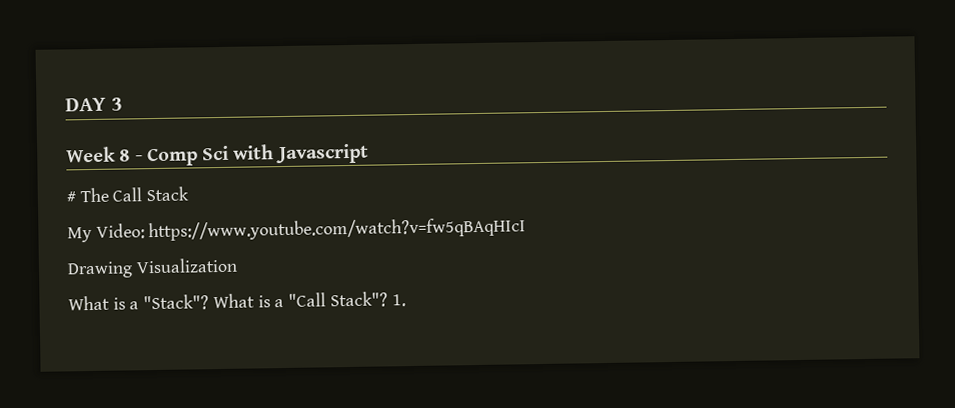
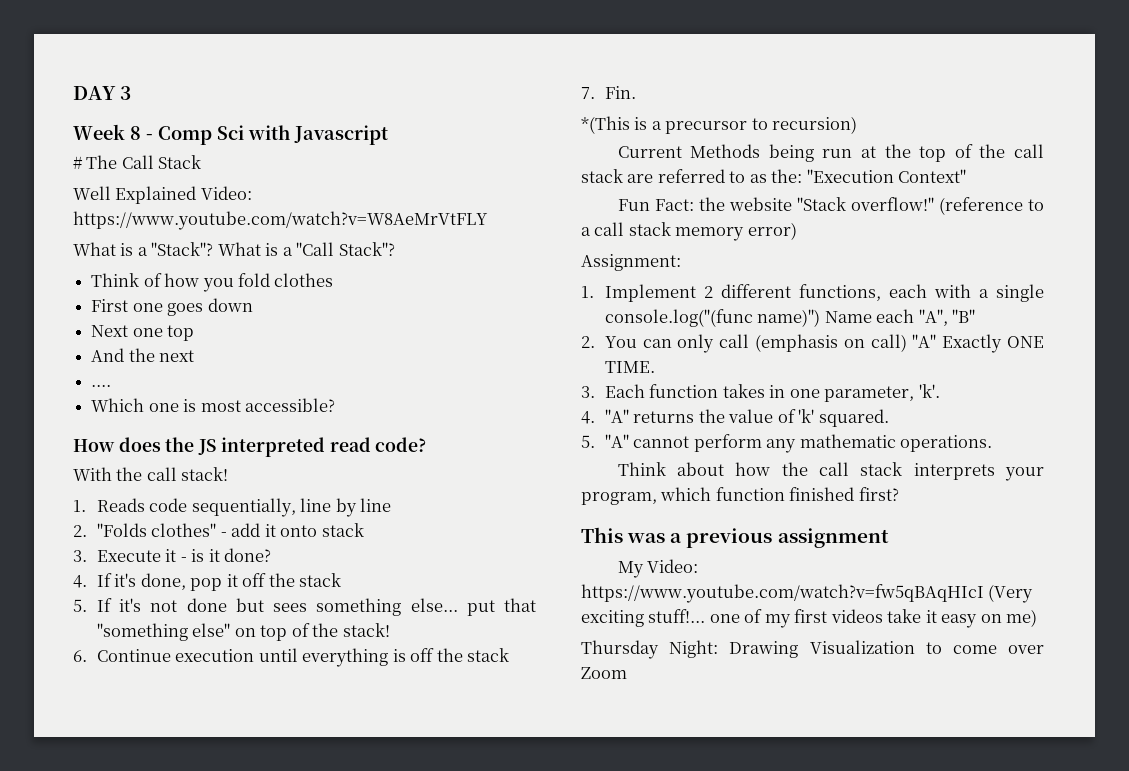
- My Video: https://www.youtube.com/watch?v=fw5qBAqHIcI
- Drawing Visualization
+ Well Explained Video: https://www.youtube.com/watch?v=W8AeMrVtFLY
- What is a "Call Stack"? 1.
+ What is a "Call Stack"?
+ Think of how you fold clothes
+ First one goes down
+ Next one top
+ And the next
+ ....
+ Which one is most accessible?
+ How does the JS interpreted read code?
+ With the call stack!
+ 1. Reads code sequentially, line by line
+ 2. "Folds clothes" - add it onto stack
+ 3. Execute it - is it done?
+ 4. If it's done, pop it off the stack
+ 5. If it's not done but sees something else... put that "something else" on top of the stack!
+ 6. Continue execution until everything is off the stack
+ 7. Fin.
+ *(This is a precursor to recursion)
+ Current Methods being run at the top of the call stack are referred to as the: "Execution Context"
+ Fun Fact: the website "Stack overflow!" (reference to a call stack memory error)
+ Assignment:
+ 1. Implement 2 different functions, each with a single console.log("(func name)") Name each "A", "B"
+ 2. You can only call (emphasis on call) "A" Exactly ONE TIME.
+ 3. Each function takes in one parameter, 'k'.
+ 4. "A" returns the value of 'k' squared.
+ 5. "A" cannot perform any mathematic operations.
+ Think about how the call stack interprets your program, which function finished first?
+ This was a previous assignment
+ My Video: https://www.youtube.com/watch?v=fw5qBAqHIcI (Very exciting stuff!... one of my first videos take it easy on me)
+ Thursday Night: Drawing Visualization to come over Zoom

